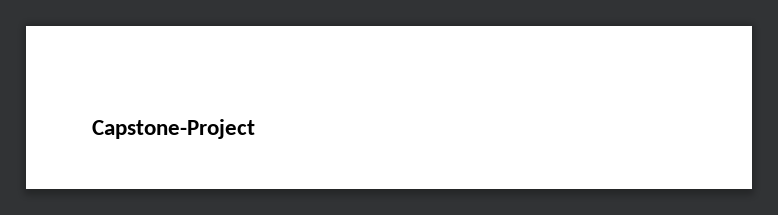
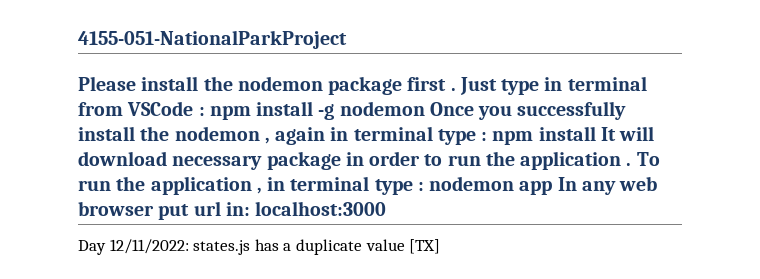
- Capstone-Project
+ 4155-051-NationalParkProject
+ Please install the nodemon package first . Just type in terminal from VSCode : npm install -g nodemon Once you successfully install the nodemon , again in terminal type : npm install It will download necessary package in order to run the application . To run the application , in terminal type : nodemon app In any web browser put url in: localhost:3000
+ Day 12/11/2022: states.js has a duplicate value [TX]

